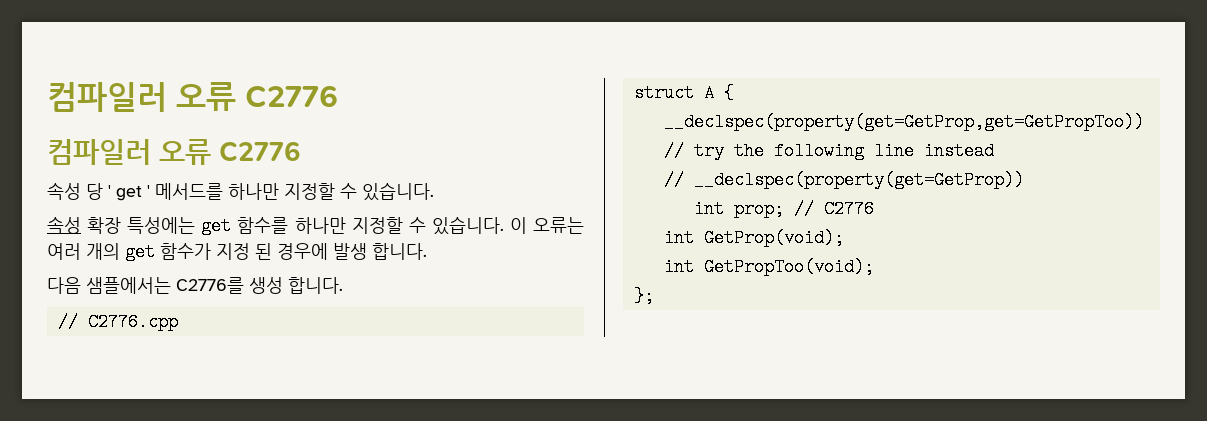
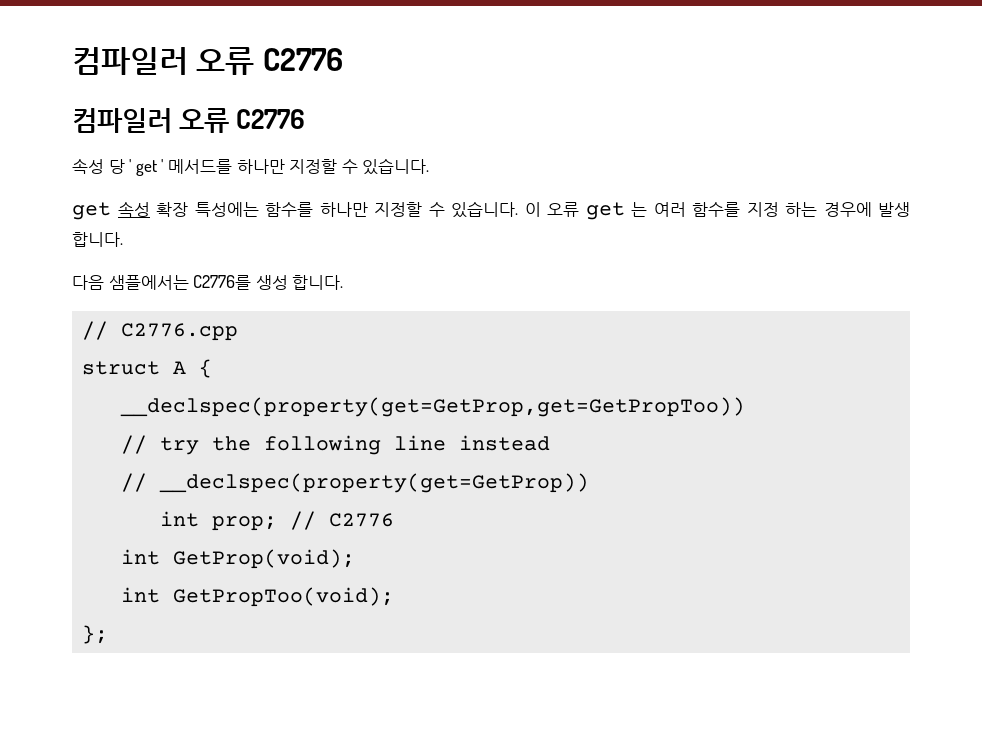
- 속성 확장 특성에는 get 함수를 하나만 지정할 수 있습니다.
+ get 속성 확장 특성에는 함수를 하나만 지정할 수 있습니다.
- 이 오류는 여러 개의 get 함수가 지정 된 경우에 발생 합니다.
+ 이 오류 get 는 여러 함수를 지정 하는 경우에 발생 합니다.

